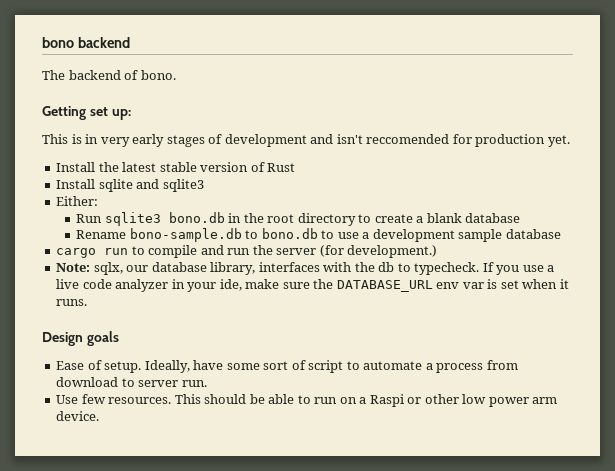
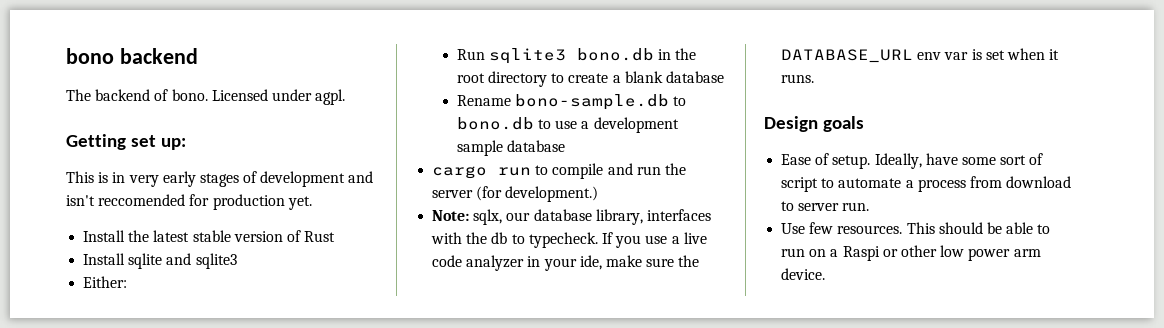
+ Licensed under agpl.

